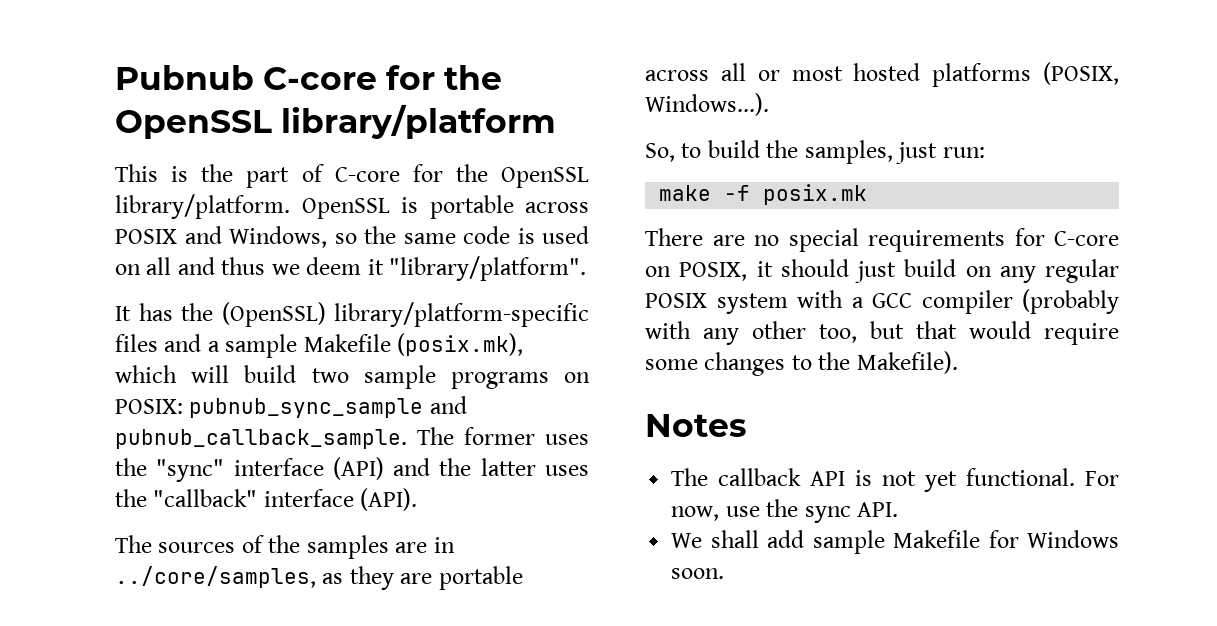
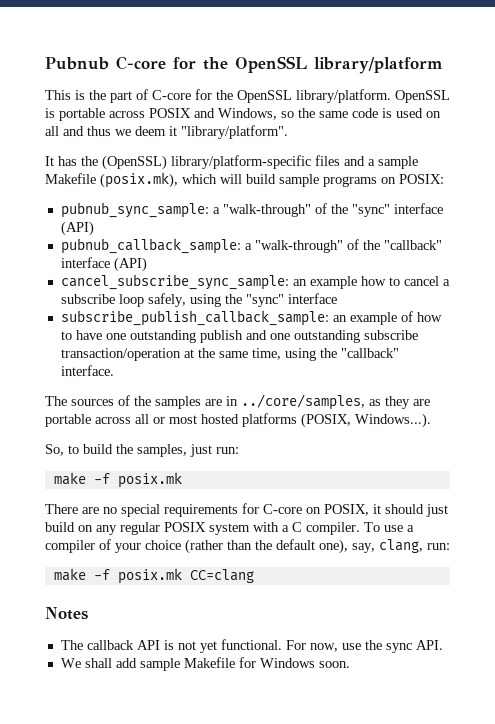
- It has the (OpenSSL) library/platform-specific files and a sample Makefile (posix.mk), which will build two sample programs on POSIX: pubnub_sync_sample and pubnub_callback_sample. The former uses the "sync" interface (API) and the latter uses the "callback" interface (API).
+ It has the (OpenSSL) library/platform-specific files and a sample Makefile (posix.mk), which will build sample programs on POSIX:
+ pubnub_sync_sample: a "walk-through" of the "sync" interface (API)
+ pubnub_callback_sample: a "walk-through" of the "callback" interface (API)
+ cancel_subscribe_sync_sample: an example how to cancel a subscribe loop safely, using the "sync" interface
+ subscribe_publish_callback_sample: an example of how to have one outstanding publish and one outstanding subscribe transaction/operation at the same time, using the "callback" interface.
- There are no special requirements for C-core on POSIX, it should just build on any regular POSIX system with a GCC compiler (probably with any other too, but that would require some changes to the Makefile).
+ There are no special requirements for C-core on POSIX, it should just build on any regular POSIX system with a C compiler. To use a compiler of your choice (rather than the default one), say, clang, run:
+ make -f posix.mk CC=clang

